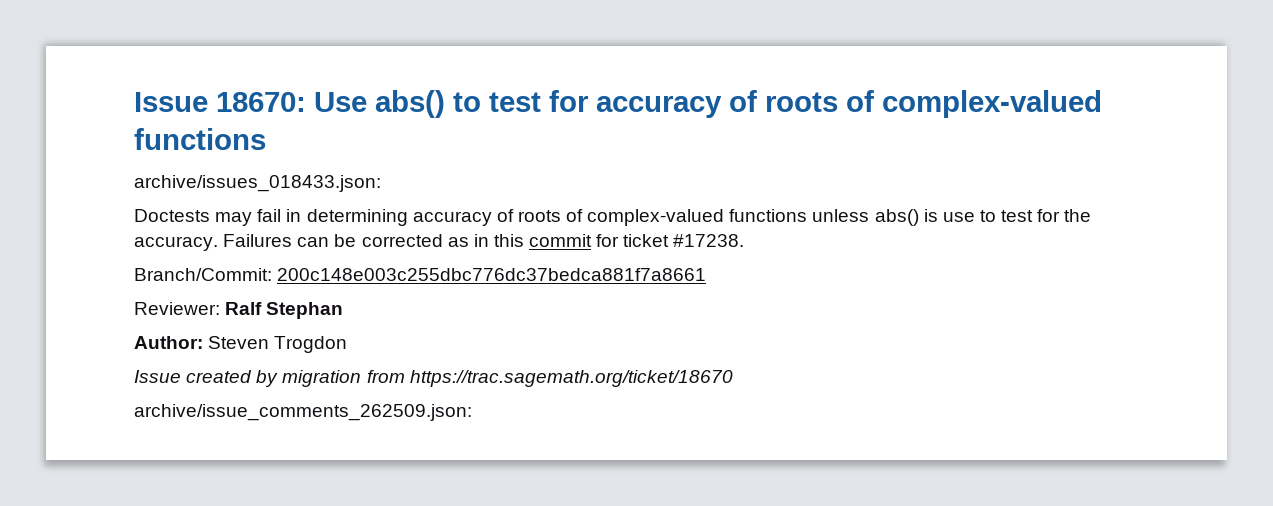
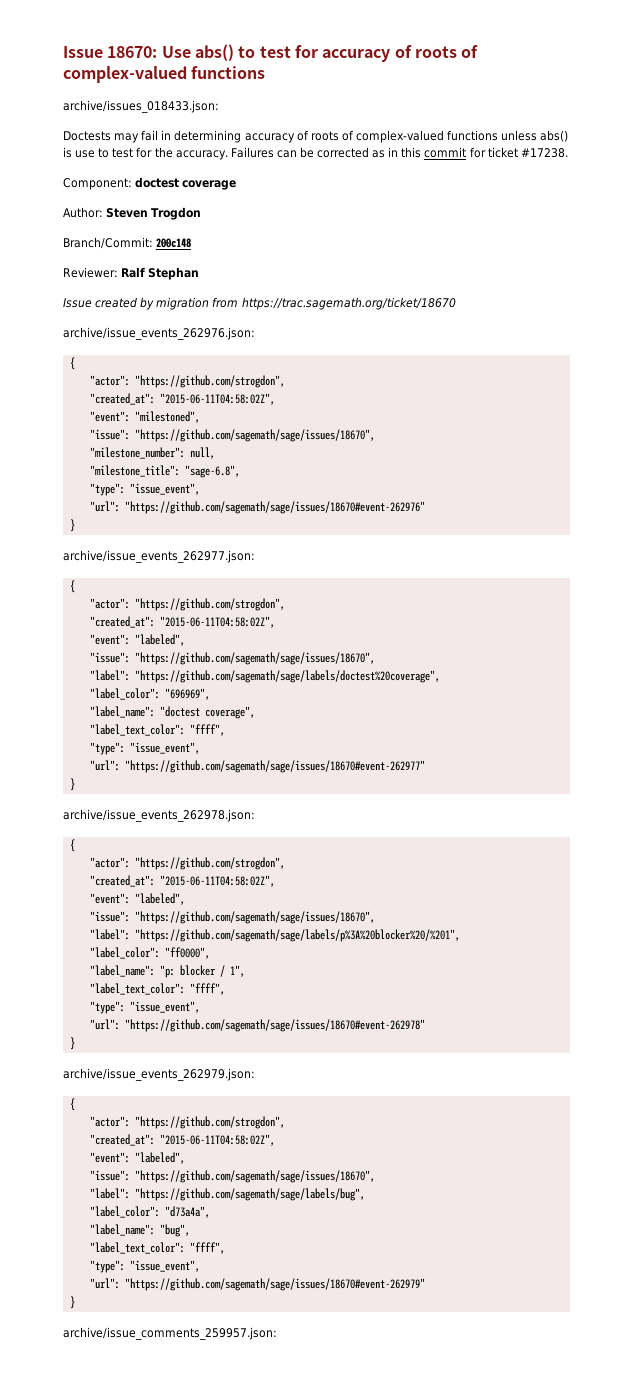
+ Component: doctest coverage
+ Author: Steven Trogdon
- Branch/Commit: 200c148e003c255dbc776dc37bedca881f7a8661
+ Branch/Commit: 200c148
- Author: Steven Trogdon
- archive/issue_comments_262509.json:
+ archive/issue_events_262976.json:
+ {
+ "actor": "https://github.com/strogdon",
+ "created_at": "2015-06-11T04:58:02Z",
+ "event": "milestoned",
+ "issue": "https://github.com/sagemath/sage/issues/18670",
+ "milestone_number": null,
+ "milestone_title": "sage-6.8",
+ "type": "issue_event",
+ "url": "https://github.com/sagemath/sage/issues/18670#event-262976"
+ }
+ archive/issue_events_262977.json:
+ {
+ "actor": "https://github.com/strogdon",
+ "created_at": "2015-06-11T04:58:02Z",
+ "event": "labeled",
+ "issue": "https://github.com/sagemath/sage/issues/18670",
+ "label": "https://github.com/sagemath/sage/labels/doctest%20coverage",
+ "label_color": "696969",
+ "label_name": "doctest coverage",
+ "label_text_color": "ffff",
+ "type": "issue_event",
+ "url": "https://github.com/sagemath/sage/issues/18670#event-262977"
+ }
+ archive/issue_events_262978.json:
+ {
+ "actor": "https://github.com/strogdon",
+ "created_at": "2015-06-11T04:58:02Z",
+ "event": "labeled",
+ "issue": "https://github.com/sagemath/sage/issues/18670",
+ "label": "https://github.com/sagemath/sage/labels/p%3A%20blocker%20/%201",
+ "label_color": "ff0000",
+ "label_name": "p: blocker / 1",
+ "label_text_color": "ffff",
+ "type": "issue_event",
+ "url": "https://github.com/sagemath/sage/issues/18670#event-262978"
+ }
+ archive/issue_events_262979.json:
+ {
+ "actor": "https://github.com/strogdon",
+ "created_at": "2015-06-11T04:58:02Z",
+ "event": "labeled",
+ "issue": "https://github.com/sagemath/sage/issues/18670",
+ "label": "https://github.com/sagemath/sage/labels/bug",
+ "label_color": "d73a4a",
+ "label_name": "bug",
+ "label_text_color": "ffff",
+ "type": "issue_event",
+ "url": "https://github.com/sagemath/sage/issues/18670#event-262979"
+ }
+ archive/issue_comments_259957.json:

